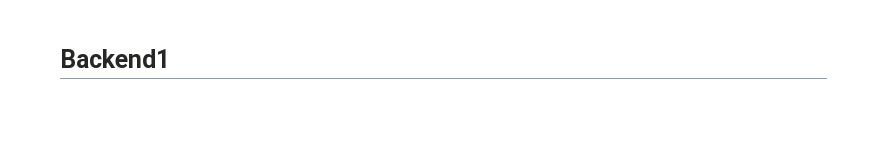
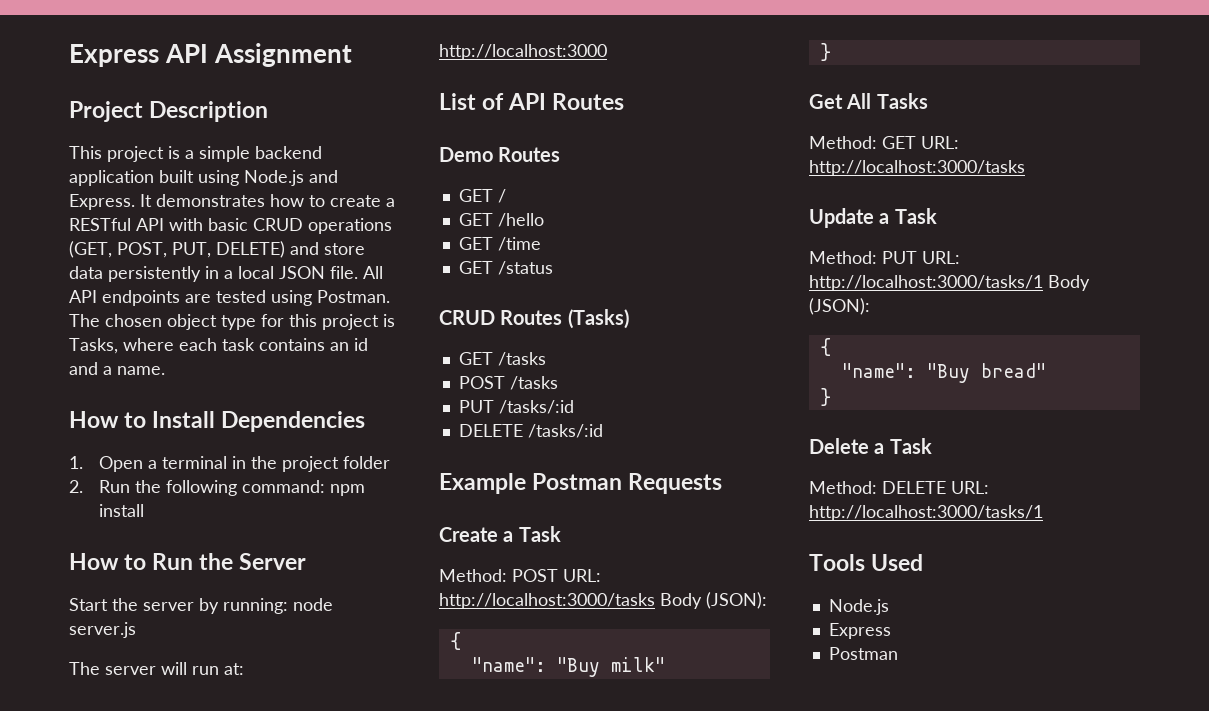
- Backend1
+ Express API Assignment
+ Project Description
+ This project is a simple backend application built using Node.js and Express. It demonstrates how to create a RESTful API with basic CRUD operations (GET, POST, PUT, DELETE) and store data persistently in a local JSON file. All API endpoints are tested using Postman. The chosen object type for this project is Tasks, where each task contains an id and a name.
+ How to Install Dependencies
+ 1. Open a terminal in the project folder
+ 2. Run the following command: npm install
+ How to Run the Server
+ Start the server by running: node server.js
+ The server will run at: http://localhost:3000
+ List of API Routes
+ Demo Routes
+ GET /
+ GET /hello
+ GET /time
+ GET /status
+ CRUD Routes (Tasks)
+ GET /tasks
+ POST /tasks
+ PUT /tasks/:id
+ DELETE /tasks/:id
+ Example Postman Requests
+ Create a Task
+ Method: POST URL: http://localhost:3000/tasks Body (JSON):
+ {
+ "name": "Buy milk"
+ }
+ Get All Tasks
+ Method: GET URL: http://localhost:3000/tasks
+ Update a Task
+ Method: PUT URL: http://localhost:3000/tasks/1 Body (JSON):
+ {
+ "name": "Buy bread"
+ }
+ Delete a Task
+ Method: DELETE URL: http://localhost:3000/tasks/1
+ Tools Used
+ Node.js
+ Express
+ Postman

